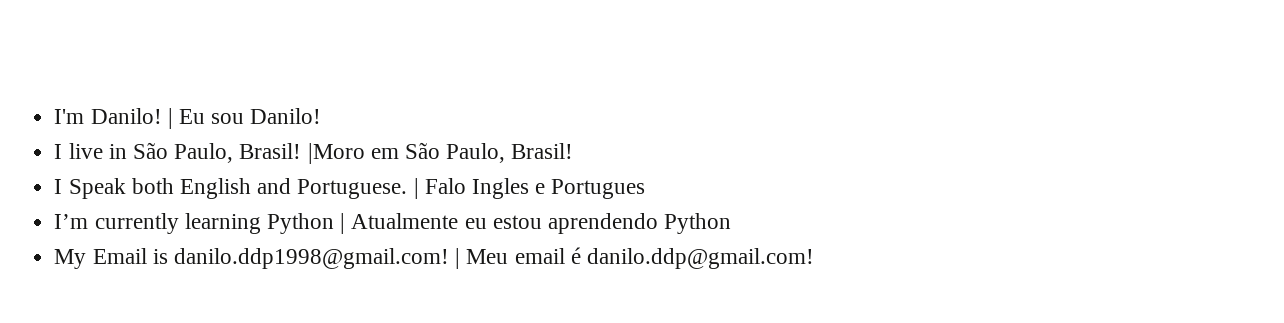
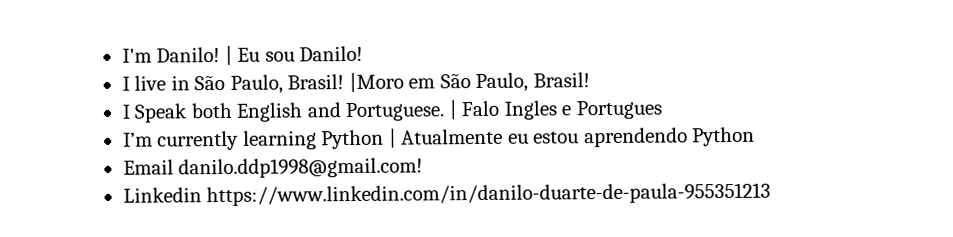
- My Email is danilo.ddp1998@gmail.com! | Meu email é danilo.ddp@gmail.com!
+ Email danilo.ddp1998@gmail.com!
+ Linkedin https://www.linkedin.com/in/danilo-duarte-de-paula-955351213

